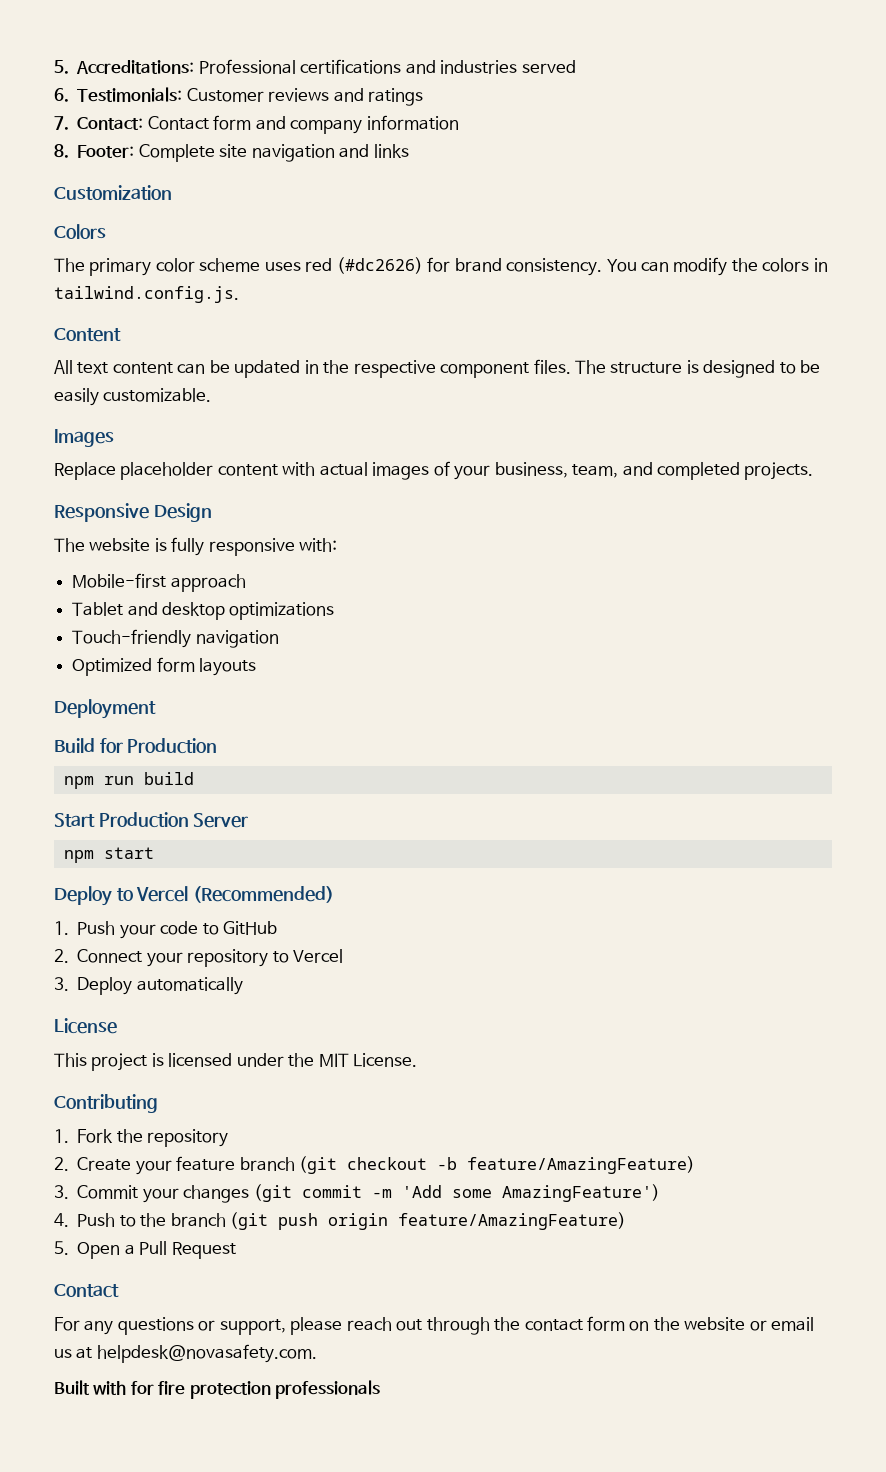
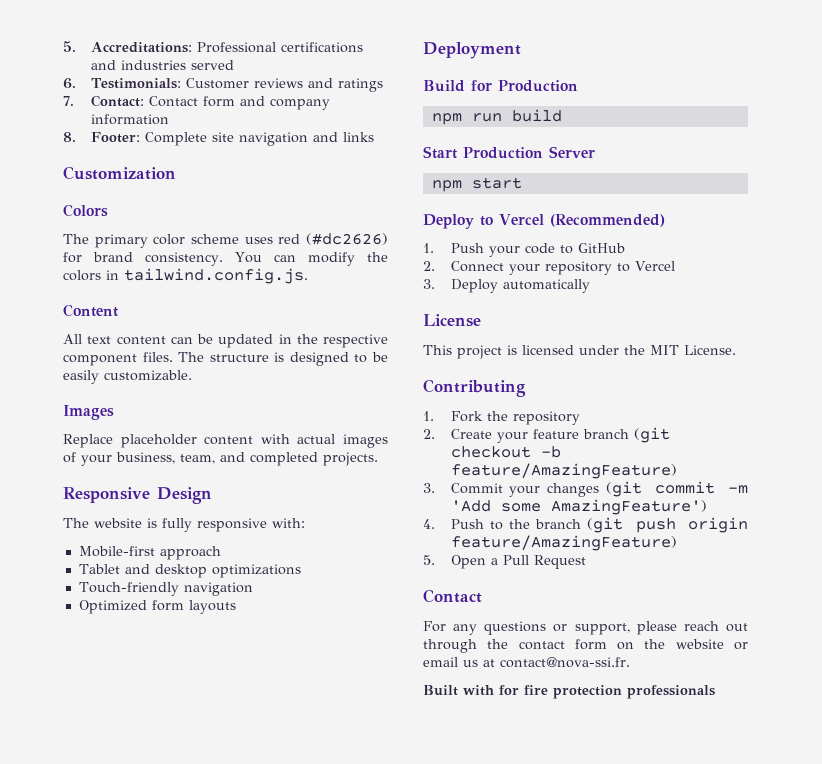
- For any questions or support, please reach out through the contact form on the website or email us at helpdesk@novasafety.com.
+ For any questions or support, please reach out through the contact form on the website or email us at contact@nova-ssi.fr.

